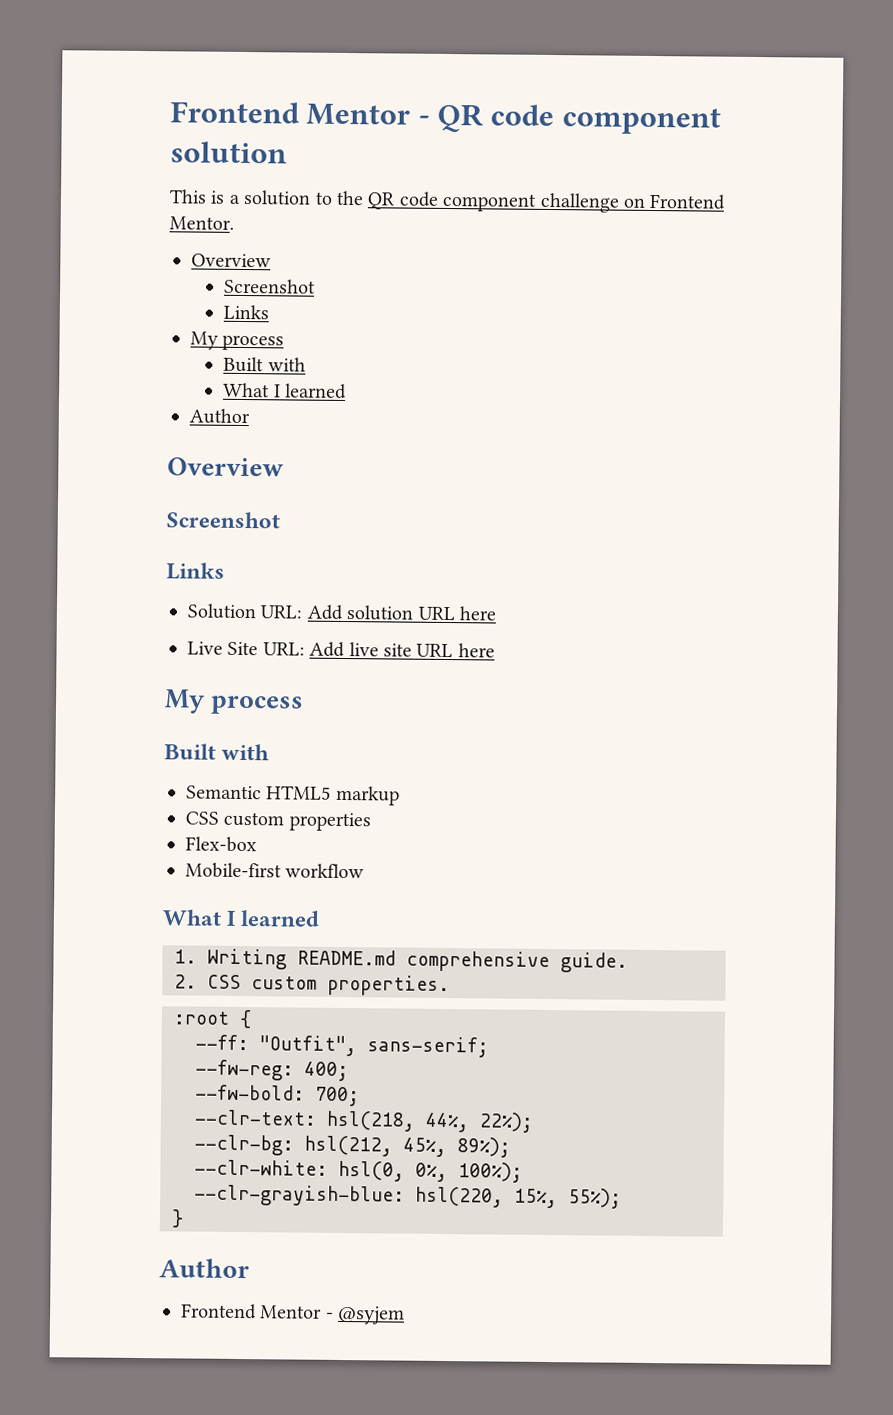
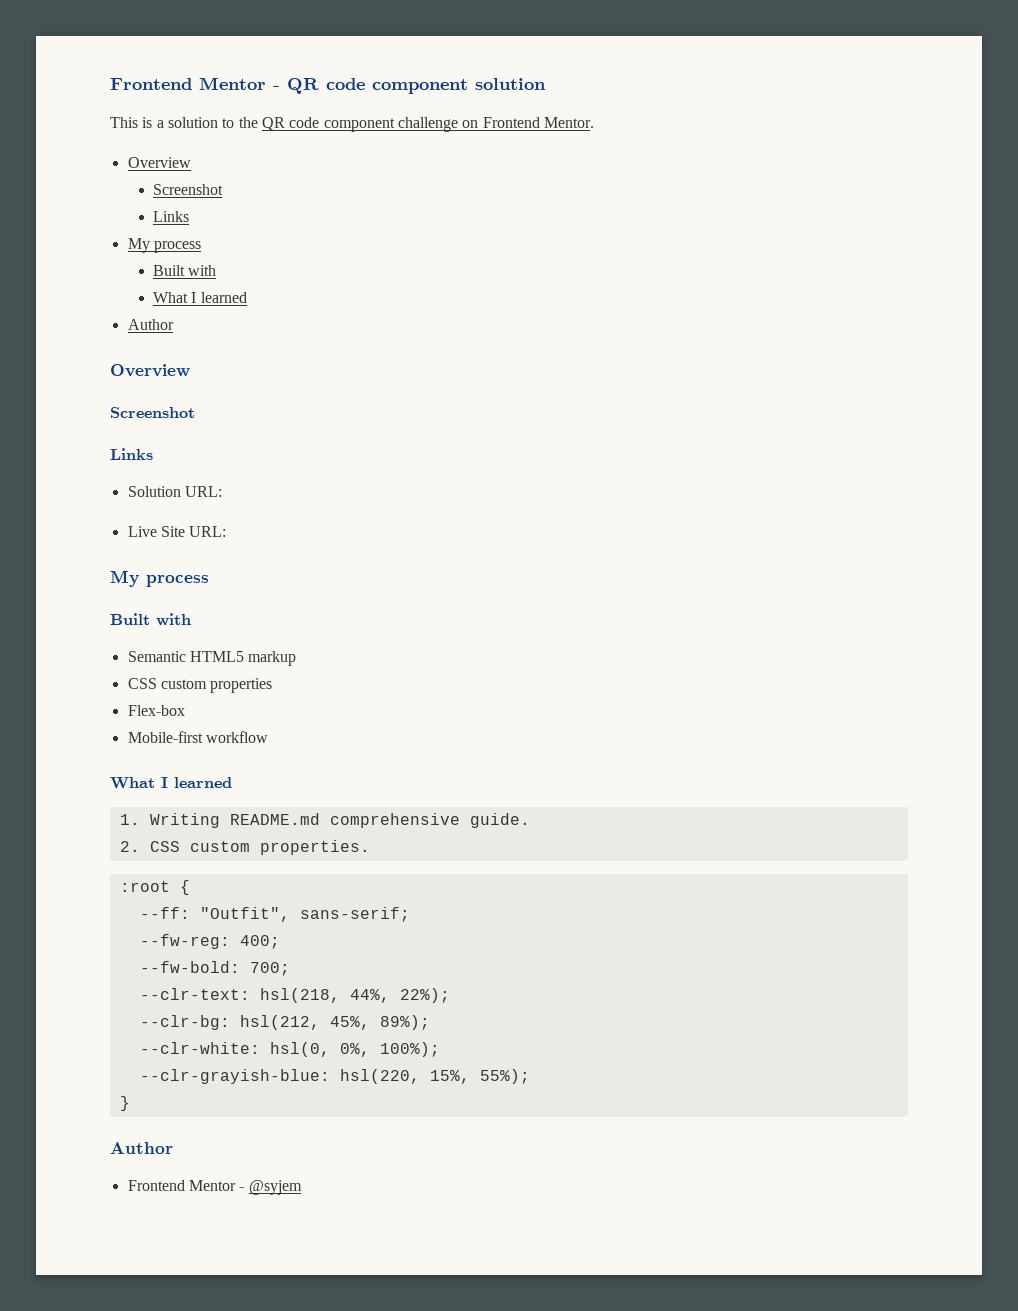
- Solution URL: Add solution URL here
+ Solution URL:
- Live Site URL: Add live site URL here
+ Live Site URL:

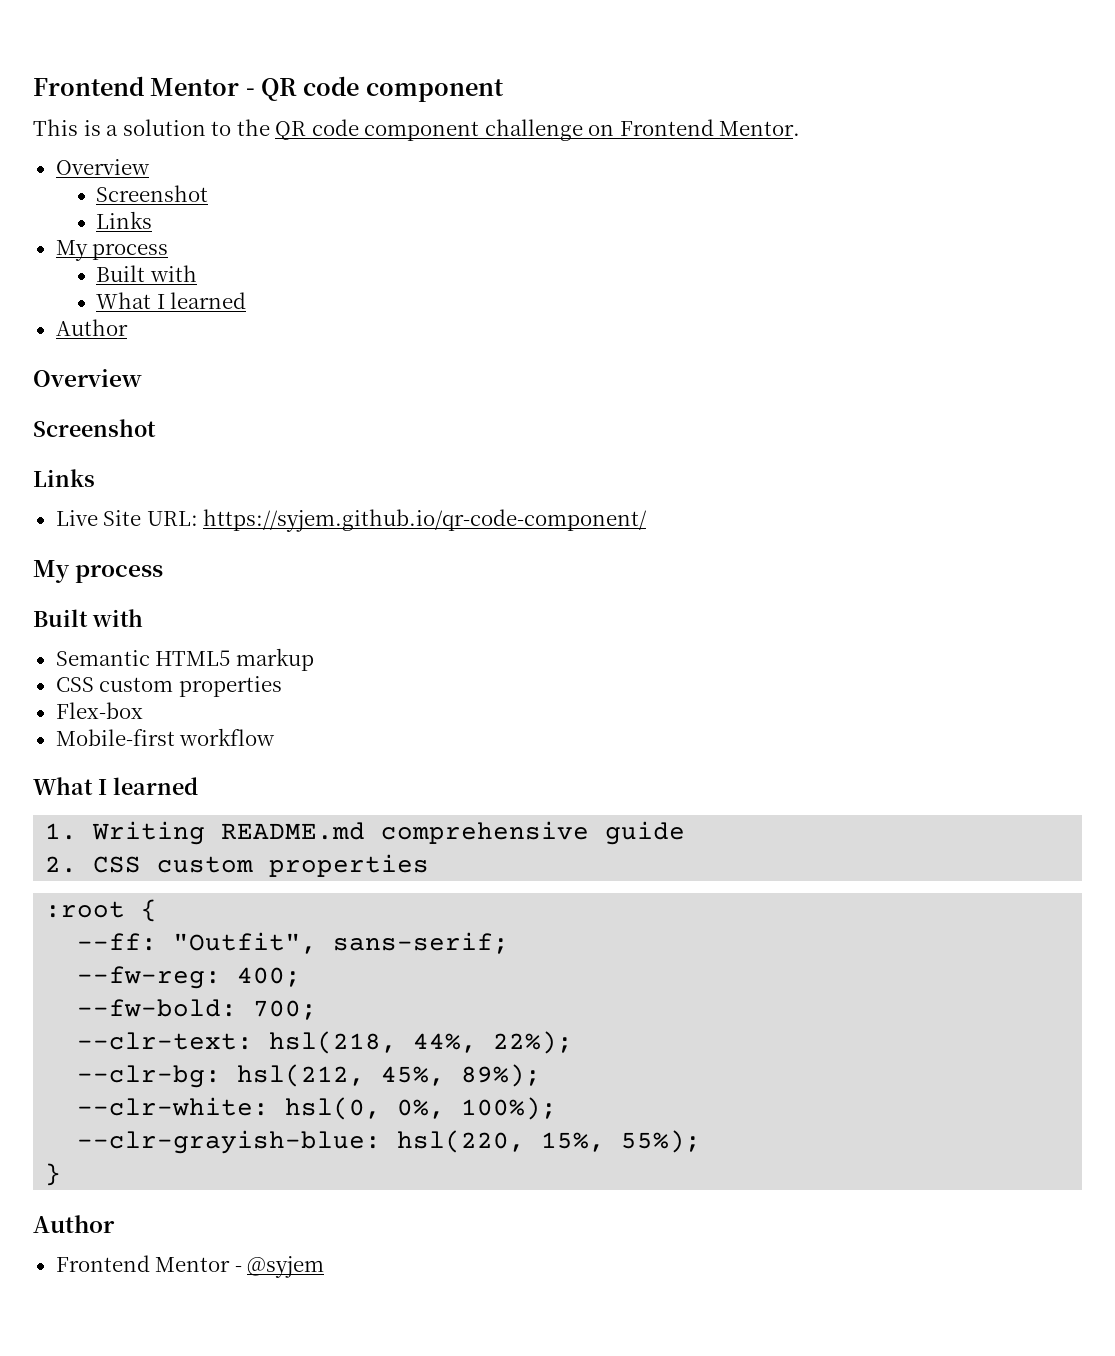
- Frontend Mentor - QR code component solution
+ Frontend Mentor - QR code component
- Solution URL:
- Live Site URL:
+ Live Site URL: https://syjem.github.io/qr-code-component/
- 1. Writing README.md comprehensive guide.
+ 1. Writing README.md comprehensive guide
- 2. CSS custom properties.
+ 2. CSS custom properties

